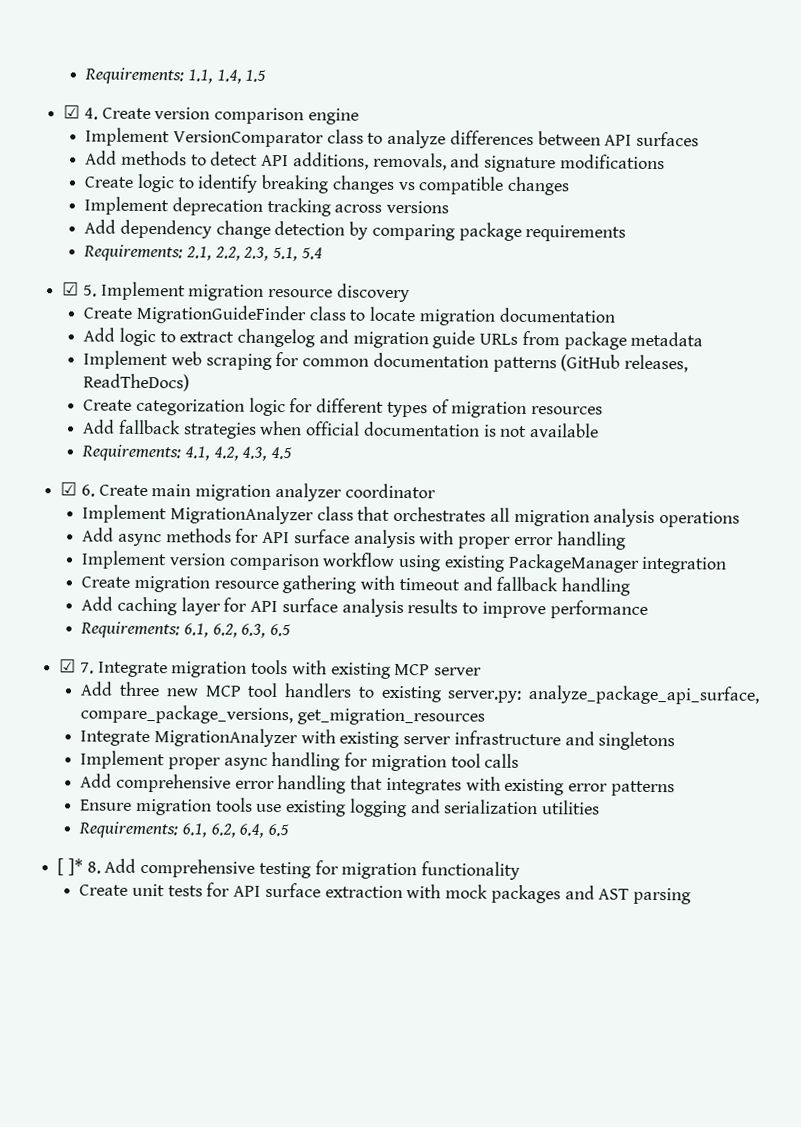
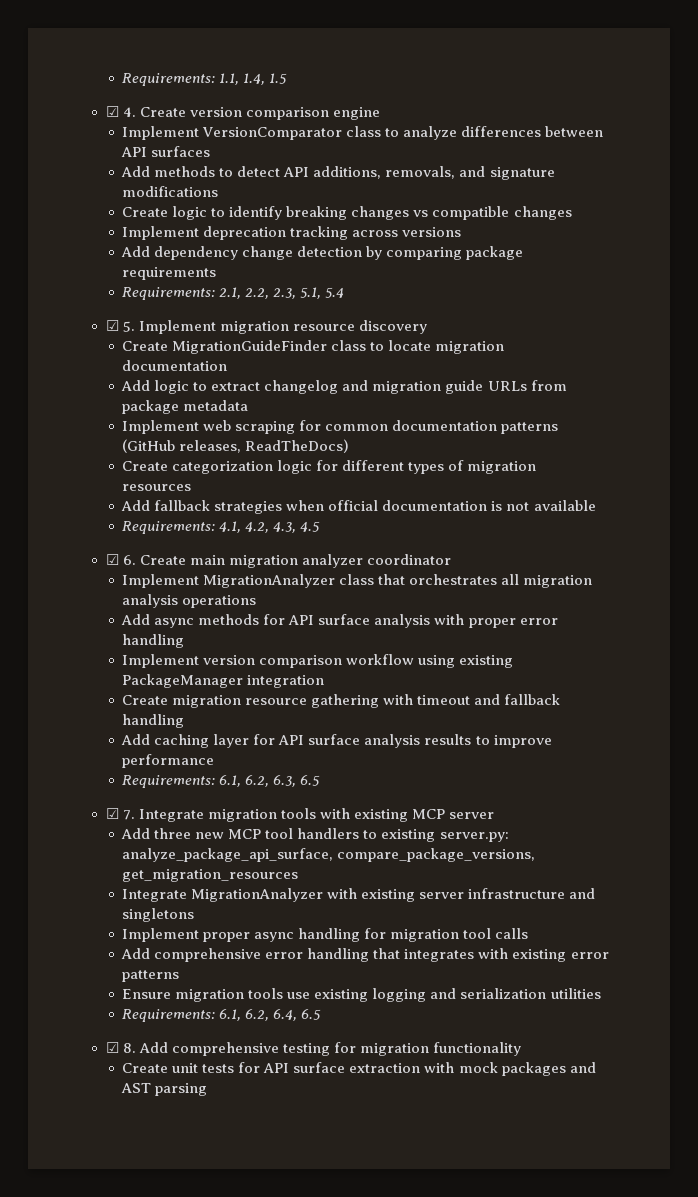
- [ ]* 8. Add comprehensive testing for migration functionality
+ ☑ 8. Add comprehensive testing for migration functionality

